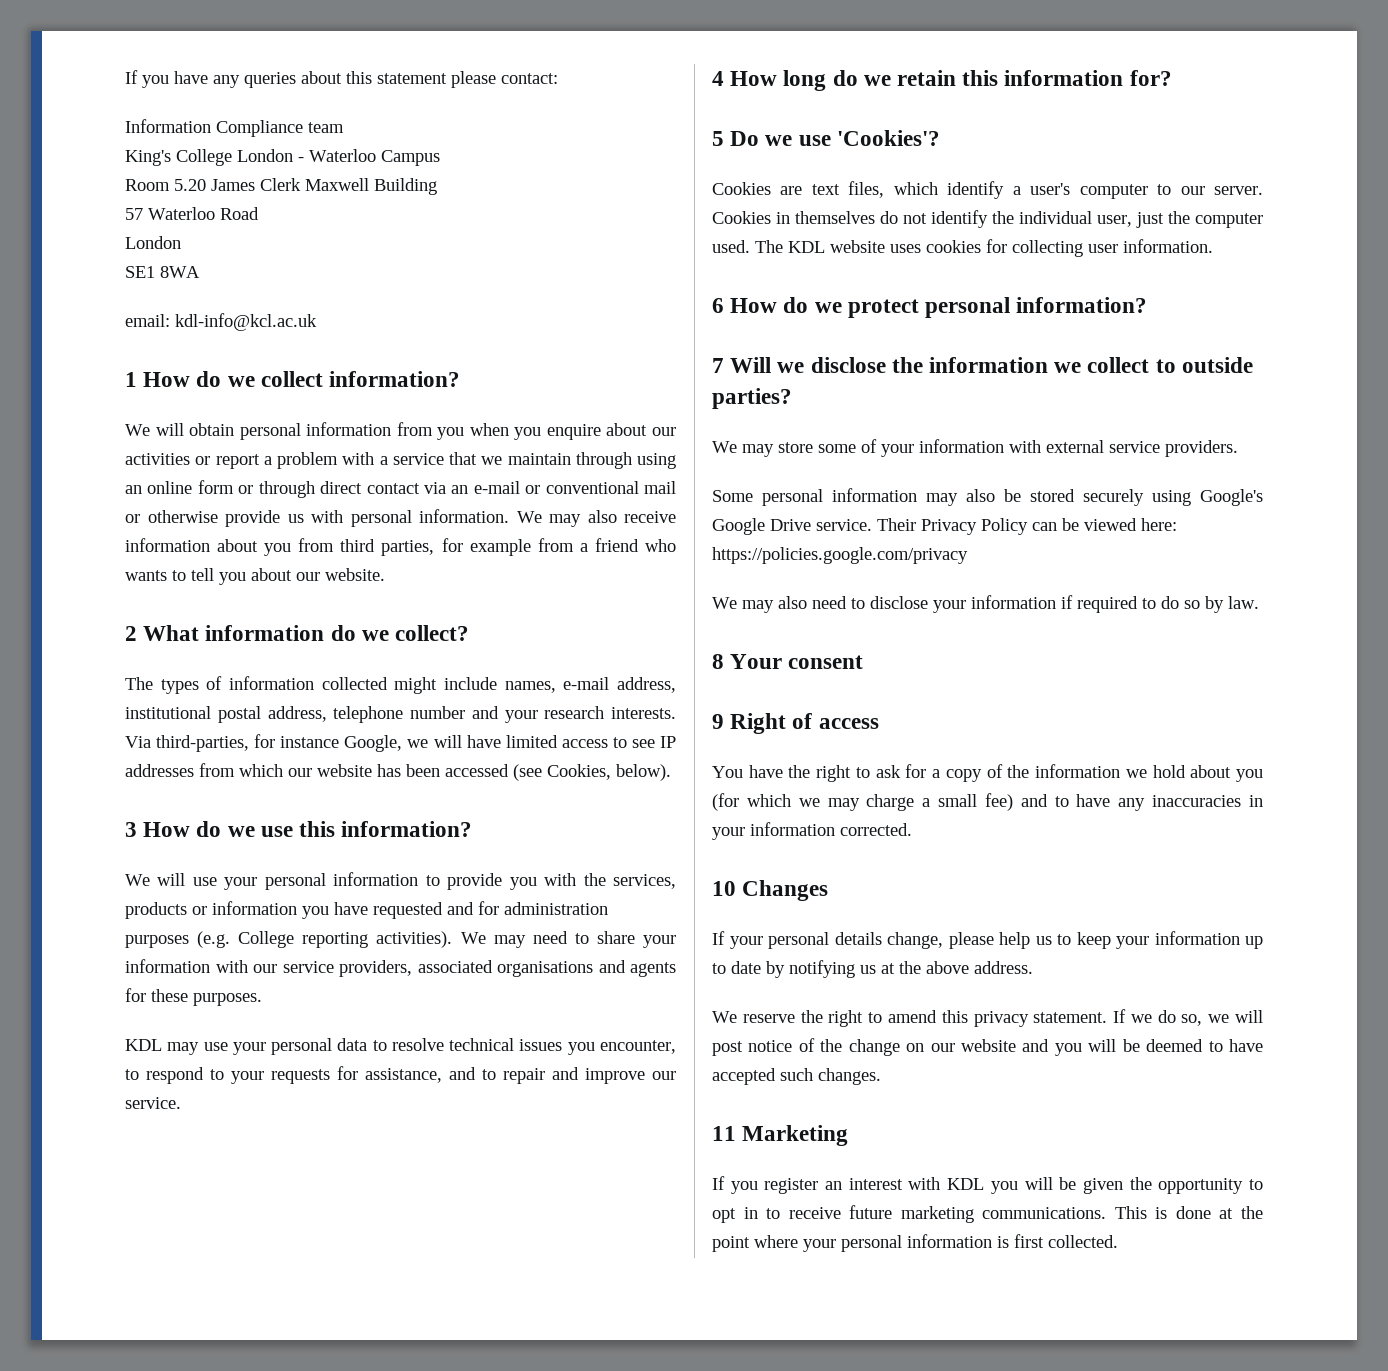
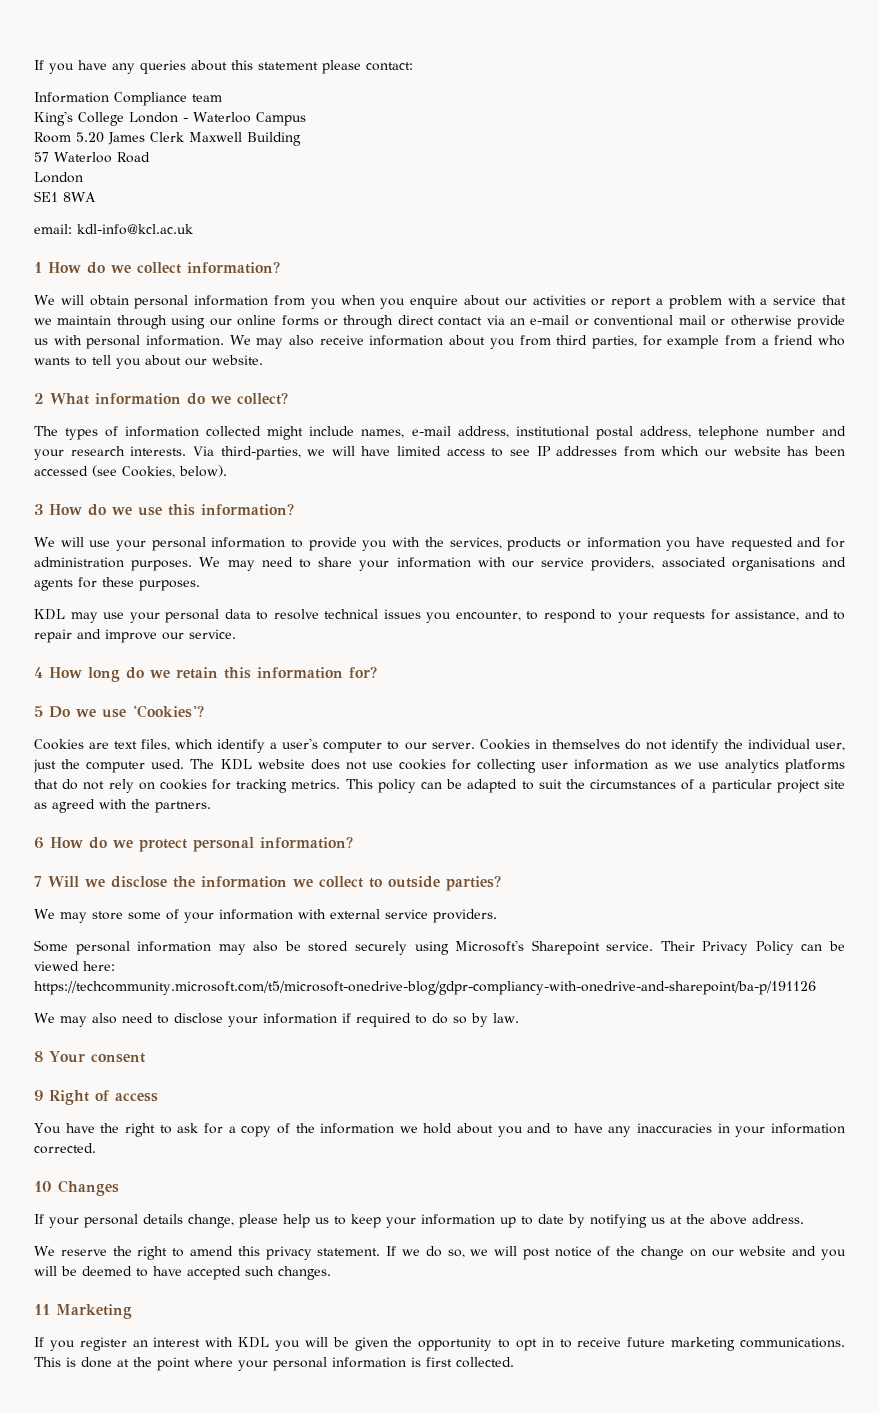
- We will obtain personal information from you when you enquire about our activities or report a problem with a service that we maintain through using an online form or through direct contact via an e-mail or conventional mail or otherwise provide us with personal information.
+ We will obtain personal information from you when you enquire about our activities or report a problem with a service that we maintain through using our online forms or through direct contact via an e-mail or conventional mail or otherwise provide us with personal information.
- Via third-parties, for instance Google, we will have limited access to see IP addresses from which our website has been accessed (see Cookies, below).
+ Via third-parties, we will have limited access to see IP addresses from which our website has been accessed (see Cookies, below).
- We will use your personal information to provide you with the services, products or information you have requested and for administration purposes (e.g. College reporting activities).
+ We will use your personal information to provide you with the services, products or information you have requested and for administration purposes.
- The KDL website uses cookies for collecting user information.
+ The KDL website does not use cookies for collecting user information as we use analytics platforms that do not rely on cookies for tracking metrics. This policy can be adapted to suit the circumstances of a particular project site as agreed with the partners.
- Some personal information may also be stored securely using Google's Google Drive service.
+ Some personal information may also be stored securely using Microsoft's Sharepoint service.
- Their Privacy Policy can be viewed here: https://policies.google.com/privacy
+ Their Privacy Policy can be viewed here: https://techcommunity.microsoft.com/t5/microsoft-onedrive-blog/gdpr-compliancy-with-onedrive-and-sharepoint/ba-p/191126
- You have the right to ask for a copy of the information we hold about you (for which we may charge a small fee) and to have any inaccuracies in your information corrected.
+ You have the right to ask for a copy of the information we hold about you and to have any inaccuracies in your information corrected.

